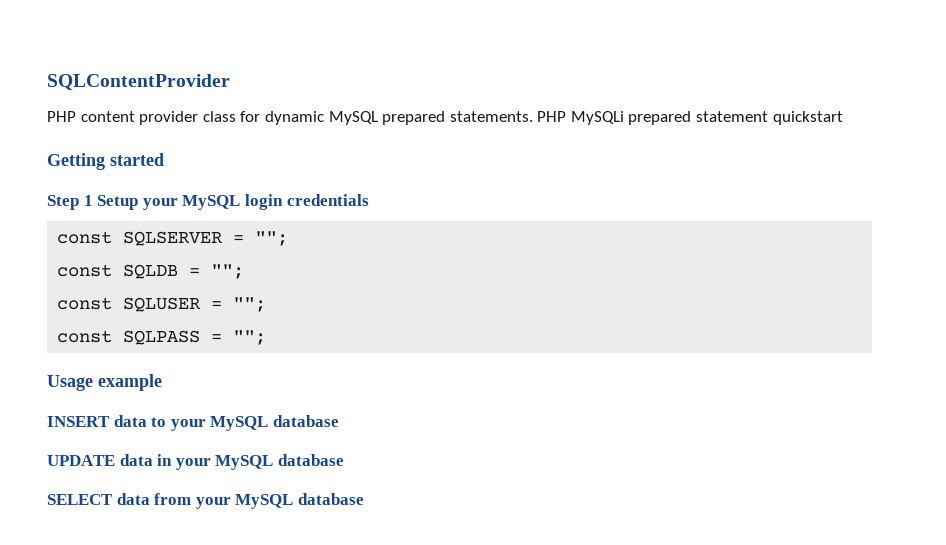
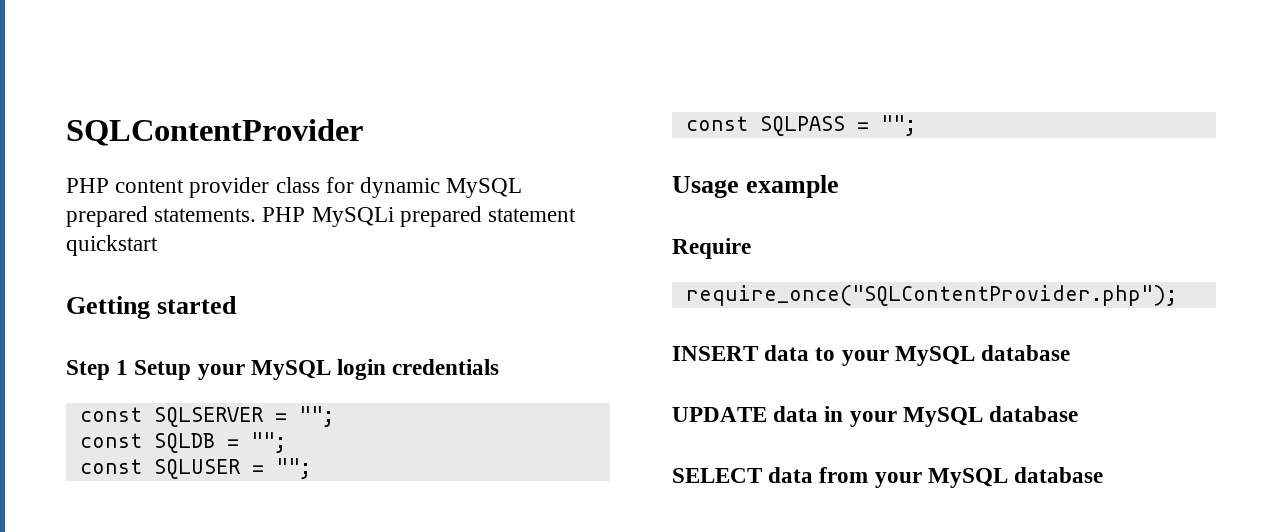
+ Require
+ require_once("SQLContentProvider.php");

